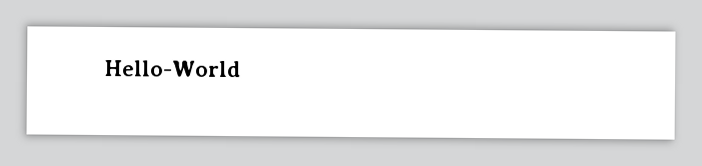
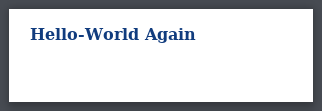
- Hello-World
+ Hello-World Again

